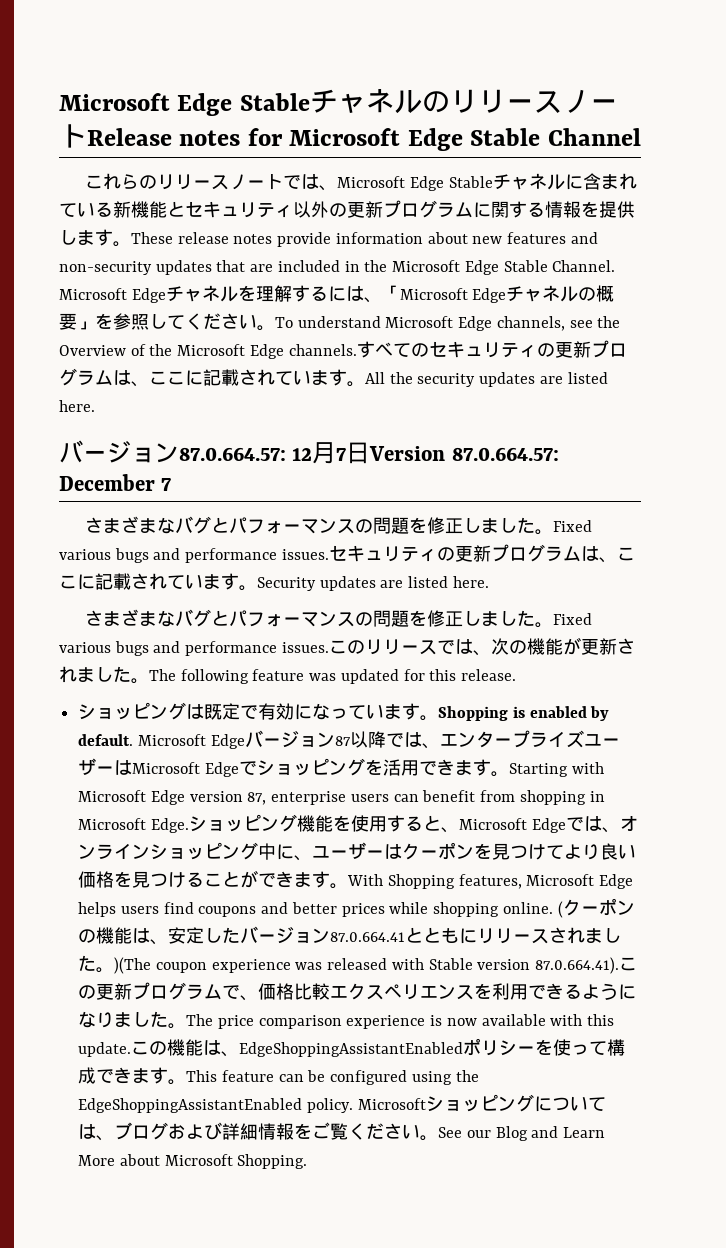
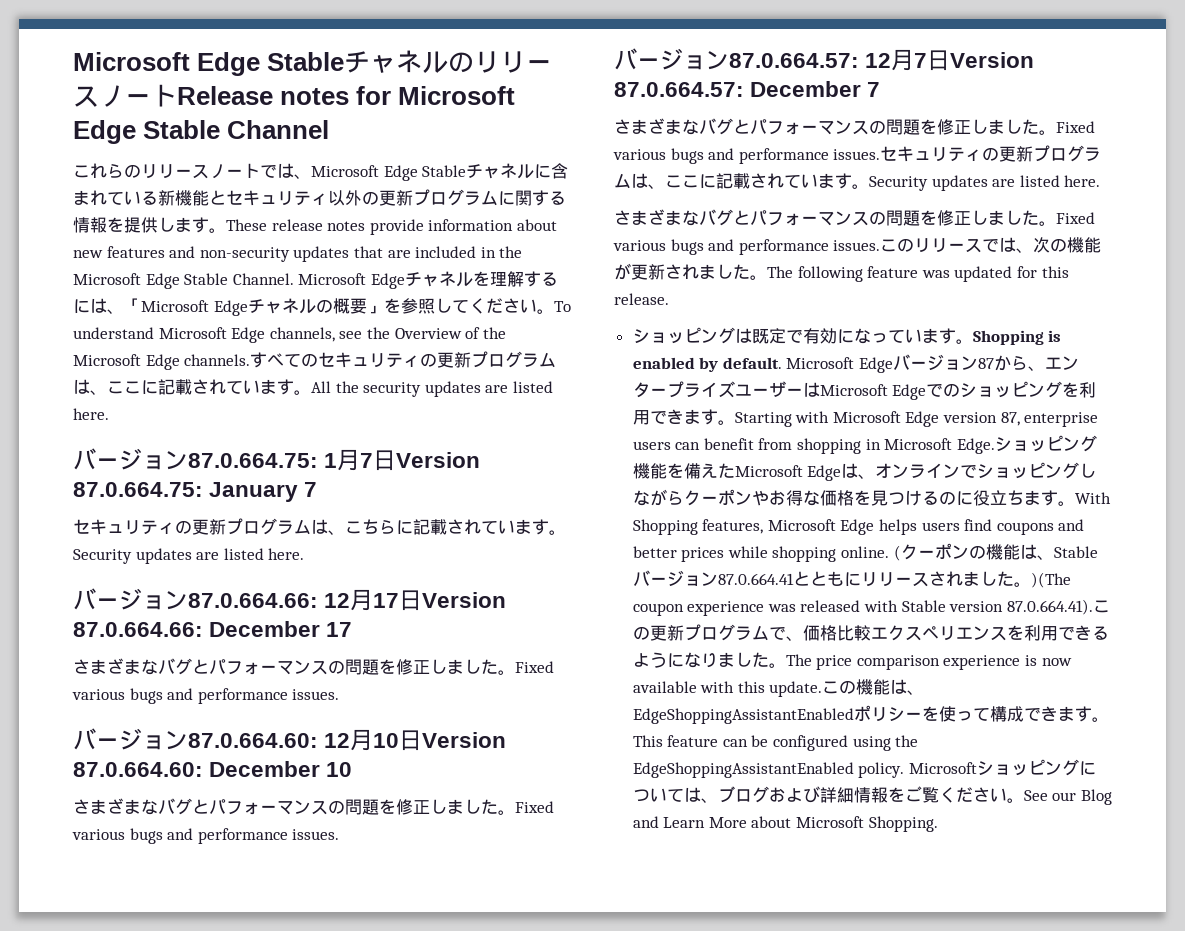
+ バージョン87.0.664.75: 1月7日Version 87.0.664.75: January 7
+ セキュリティの更新プログラムは、こちらに記載されています。Security updates are listed here.
+ バージョン87.0.664.66: 12月17日Version 87.0.664.66: December 17
+ さまざまなバグとパフォーマンスの問題を修正しました。Fixed various bugs and performance issues.
+ バージョン87.0.664.60: 12月10日Version 87.0.664.60: December 10
+ さまざまなバグとパフォーマンスの問題を修正しました。Fixed various bugs and performance issues.
- Microsoft Edgeバージョン87以降では、エンタープライズユーザーはMicrosoft Edgeでショッピングを活用できます。
+ Microsoft Edgeバージョン87から、エンタープライズユーザーはMicrosoft Edgeでのショッピングを利用できます。
- ショッピング機能を使用すると、Microsoft Edgeでは、オンラインショッピング中に、ユーザーはクーポンを見つけてより良い価格を見つけることができます。
+ ショッピング機能を備えたMicrosoft Edgeは、オンラインでショッピングしながらクーポンやお得な価格を見つけるのに役立ちます。
- (クーポンの機能は、安定したバージョン87.0.664.41とともにリリースされました。)(The coupon experience was released with Stable version 87.0.664.41).この更新プログラムで、価格比較エクスペリエンスを利用できるようになりました。
+ (クーポンの機能は、Stableバージョン87.0.664.41とともにリリースされました。)(The coupon experience was released with Stable version 87.0.664.41).この更新プログラムで、価格比較エクスペリエンスを利用できるようになりました。

